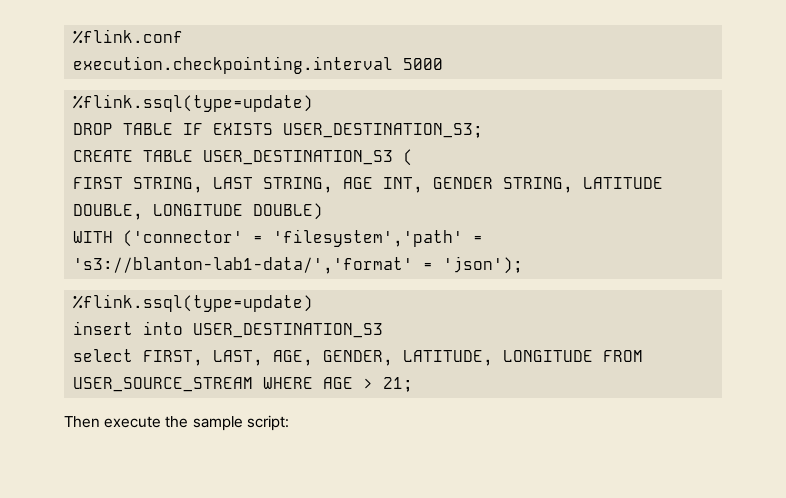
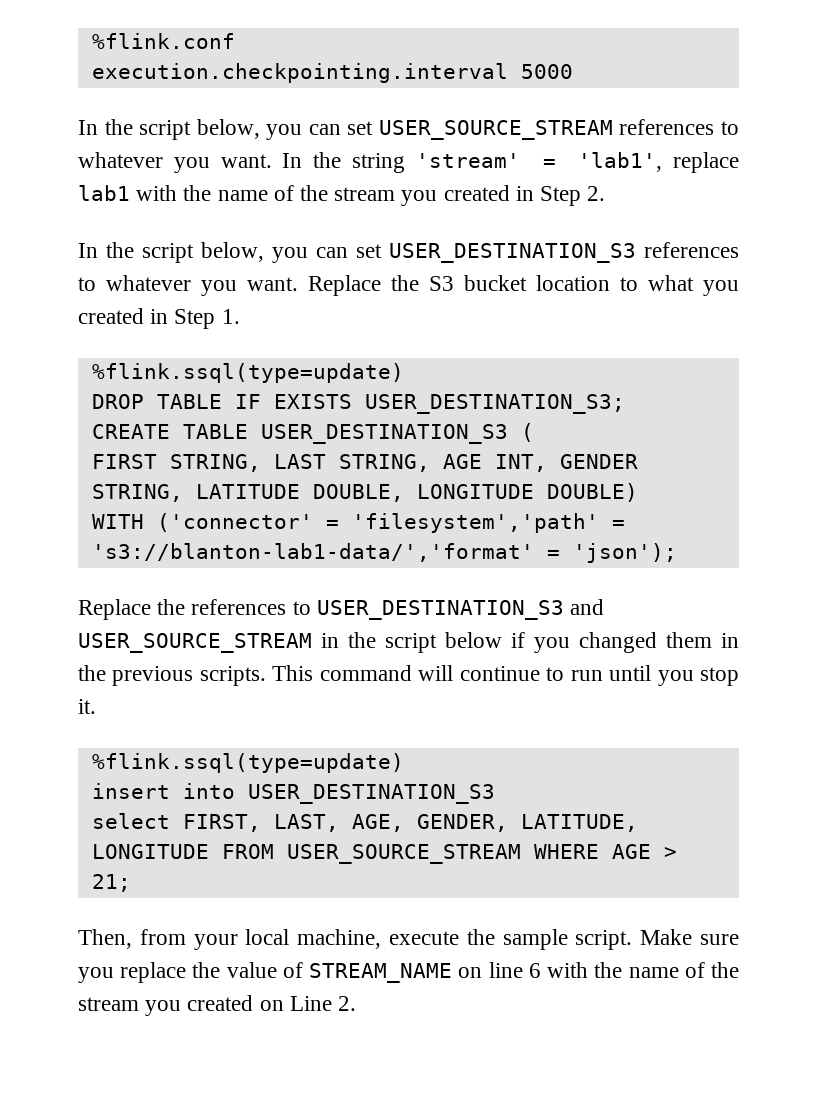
+ In the script below, you can set USER_SOURCE_STREAM references to whatever you want. In the string 'stream' = 'lab1', replace lab1 with the name of the stream you created in Step 2.
+ In the script below, you can set USER_DESTINATION_S3 references to whatever you want. Replace the S3 bucket location to what you created in Step 1.
+ Replace the references to USER_DESTINATION_S3 and USER_SOURCE_STREAM in the script below if you changed them in the previous scripts. This command will continue to run until you stop it.
- Then execute the sample script:
+ Then, from your local machine, execute the sample script. Make sure you replace the value of STREAM_NAME on line 6 with the name of the stream you created on Line 2.

